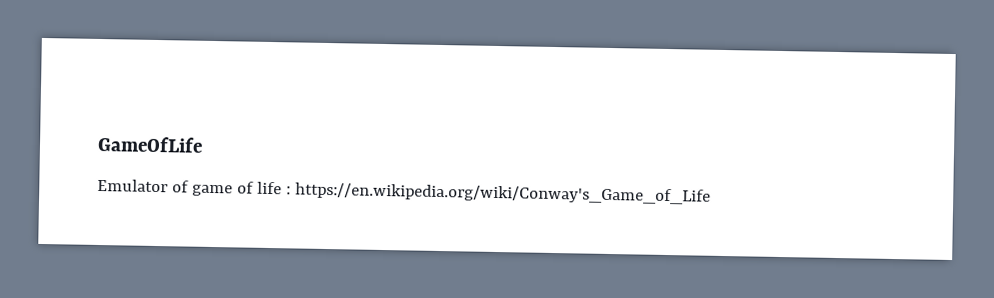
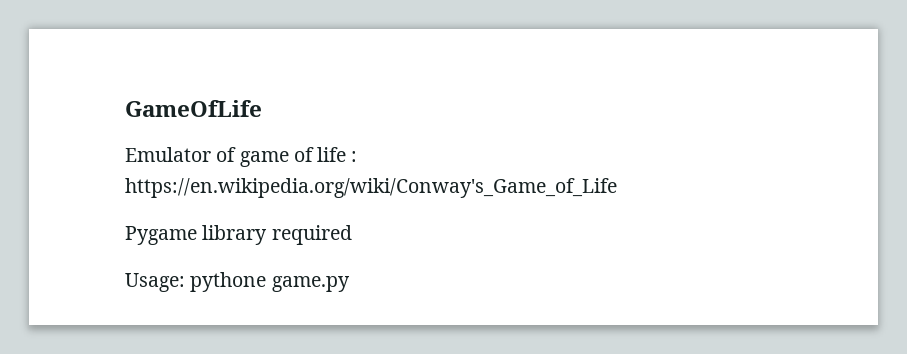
+ Pygame library required
+ Usage: pythone game.py

